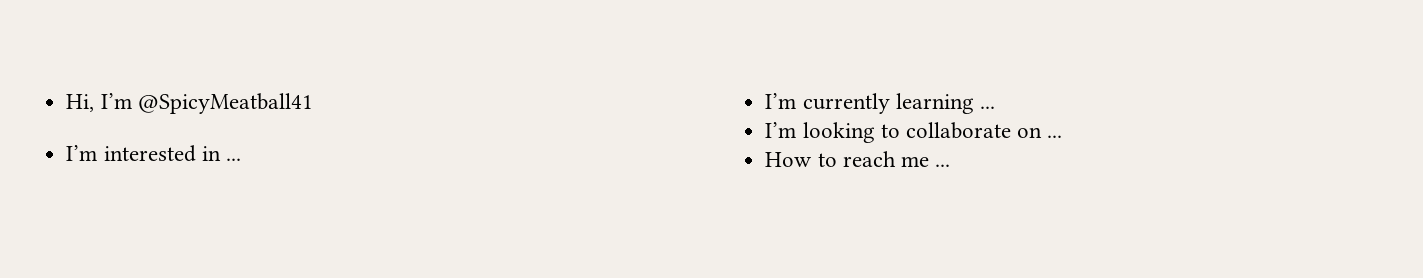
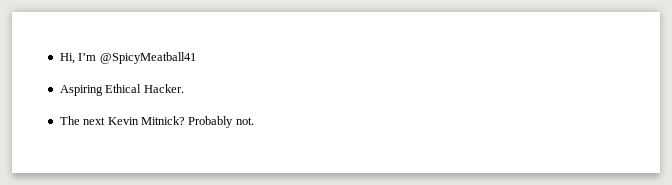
- I’m interested in ...
- I’m currently learning ...
- I’m looking to collaborate on ...
- How to reach me ...
+ Aspiring Ethical Hacker.
+ The next Kevin Mitnick? Probably not.

